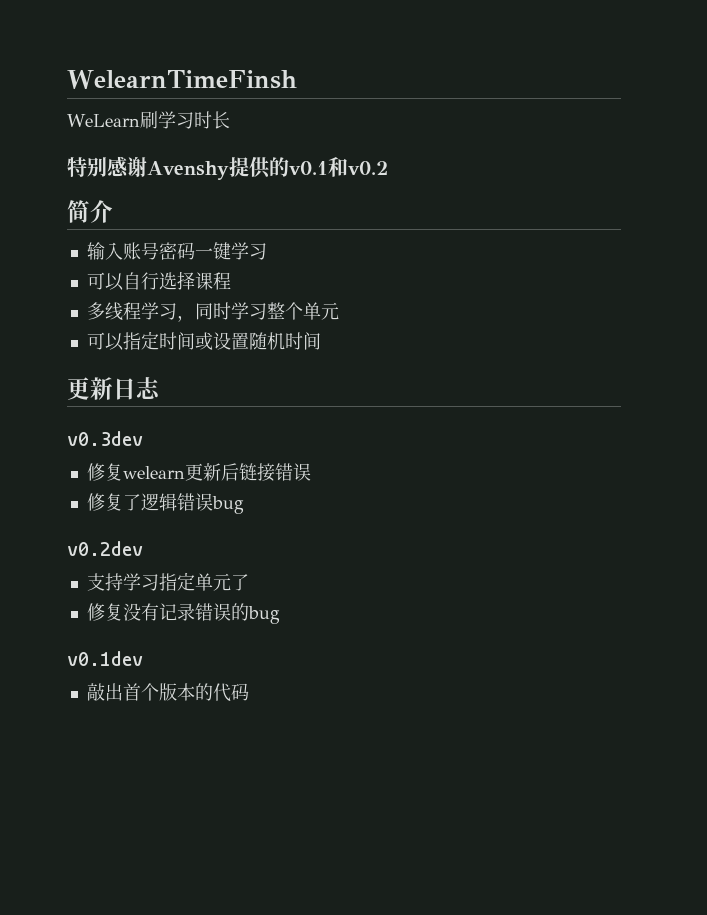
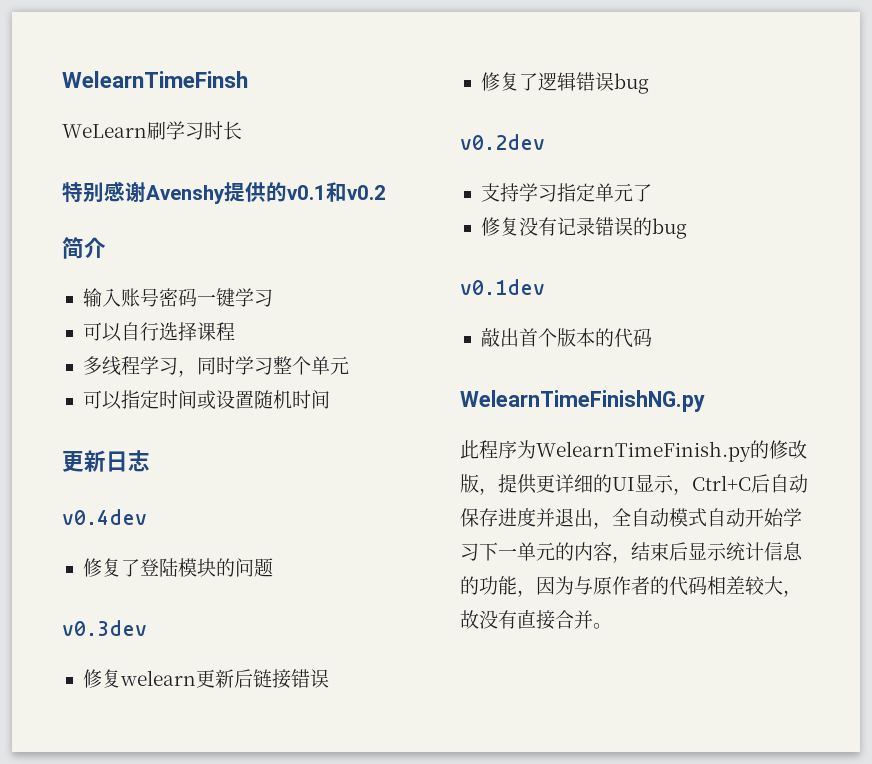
+ v0.4dev
+ 修复了登陆模块的问题
+ WelearnTimeFinishNG.py
+ 此程序为WelearnTimeFinish.py的修改版，提供更详细的UI显示，Ctrl+C后自动保存进度并退出，全自动模式自动开始学习下一单元的内容，结束后显示统计信息的功能，因为与原作者的代码相差较大，故没有直接合并。

